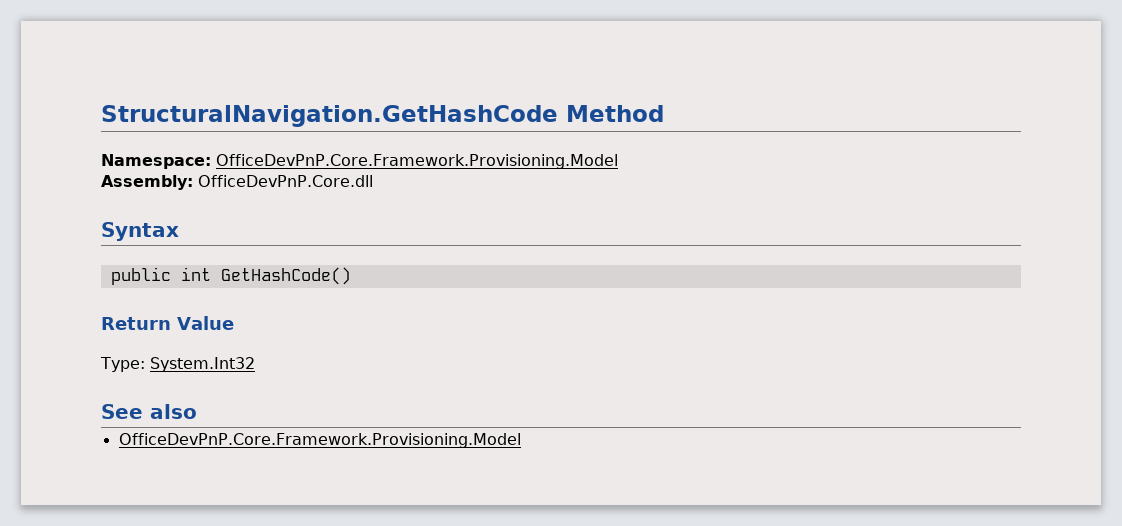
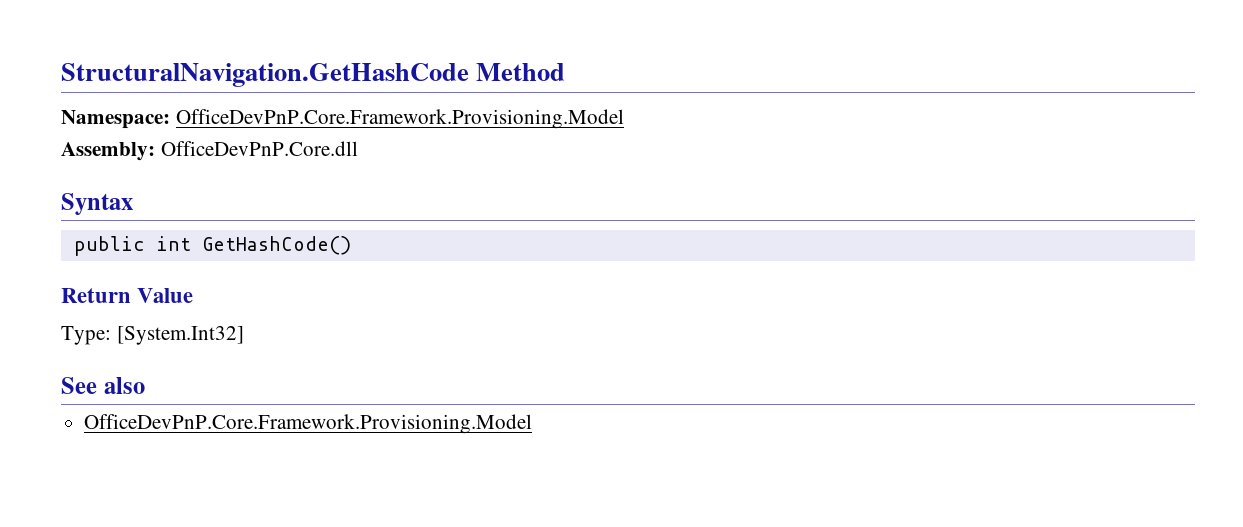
- Type: System.Int32
+ Type: [System.Int32]

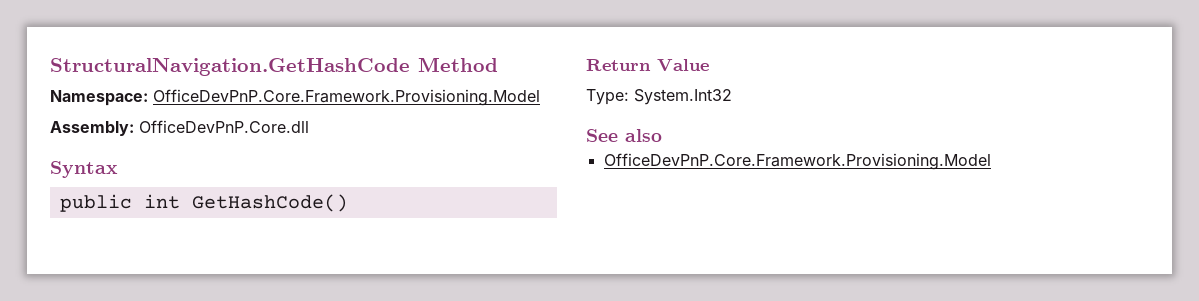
- Type: [System.Int32]
+ Type: System.Int32

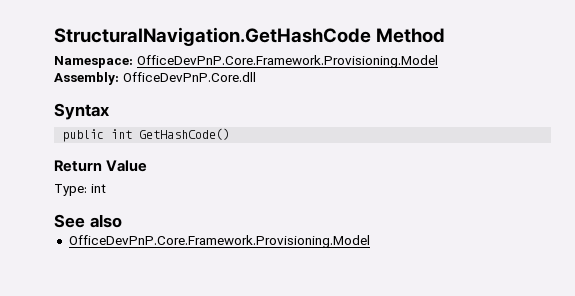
- Type: System.Int32
+ Type: int

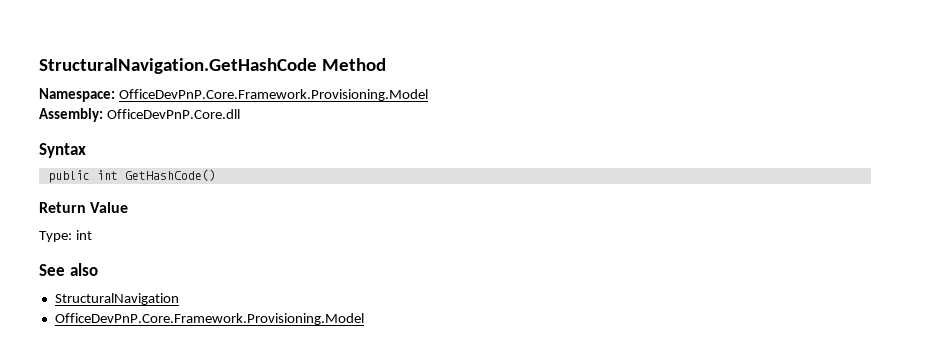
+ StructuralNavigation

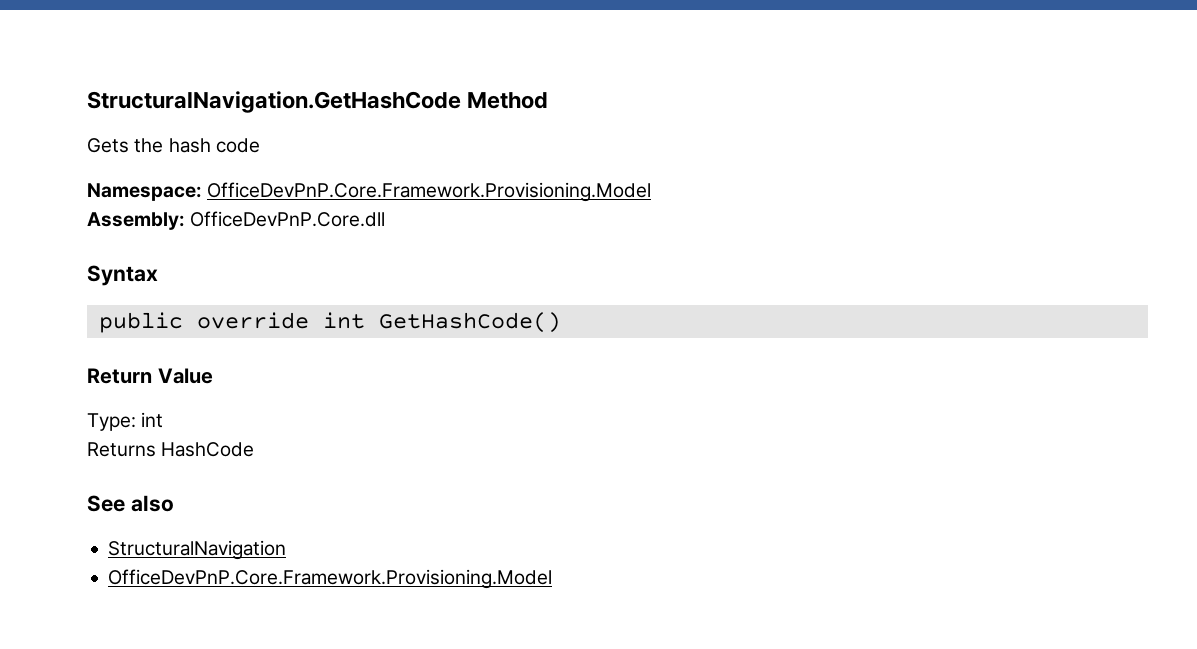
+ Gets the hash code
- public int GetHashCode()
+ public override int GetHashCode()
+ Returns HashCode

